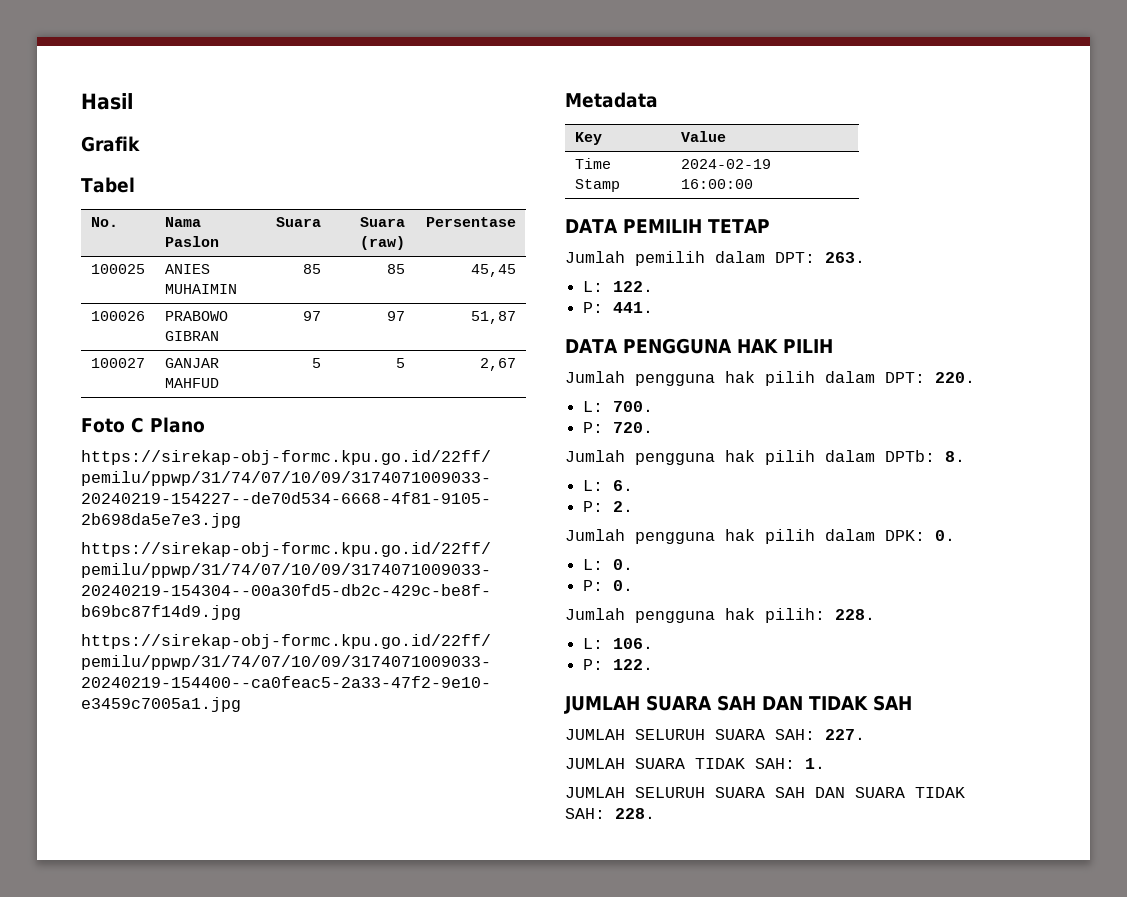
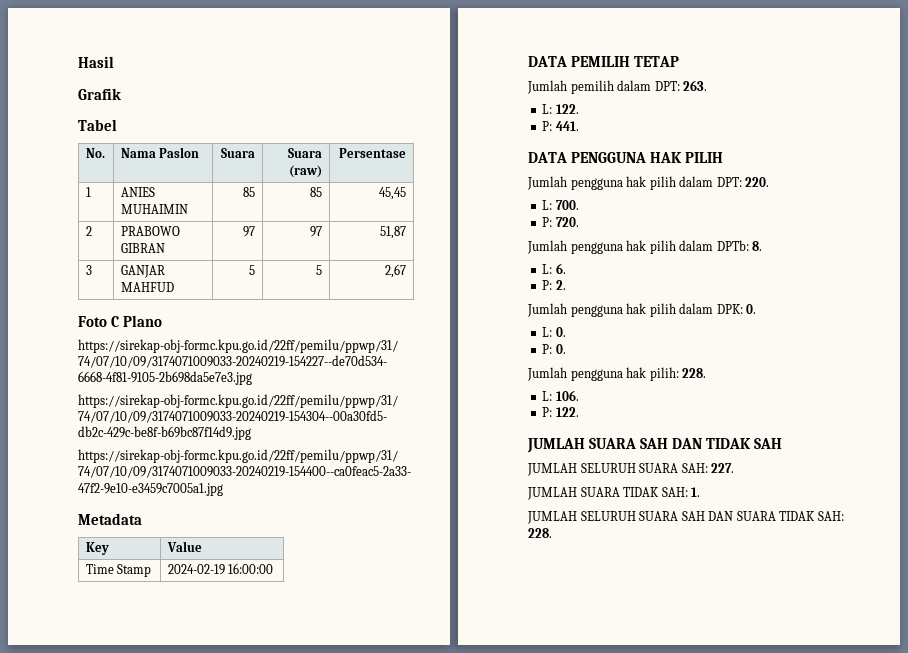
- 100025 | ANIES MUHAIMIN | 85 | 85 | 45,45
+ 1 | ANIES MUHAIMIN | 85 | 85 | 45,45
- 100026 | PRABOWO GIBRAN | 97 | 97 | 51,87
+ 2 | PRABOWO GIBRAN | 97 | 97 | 51,87
- 100027 | GANJAR MAHFUD | 5 | 5 | 2,67
+ 3 | GANJAR MAHFUD | 5 | 5 | 2,67

